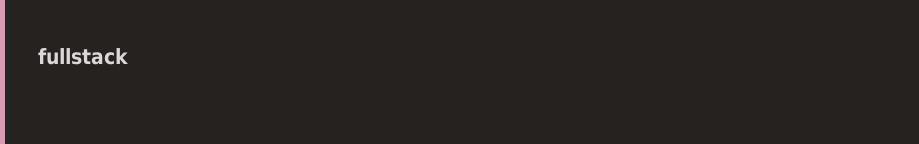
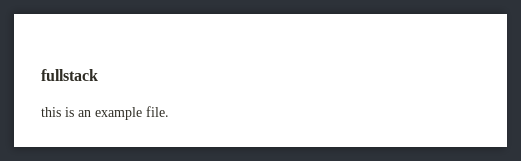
+ this is an example file.

